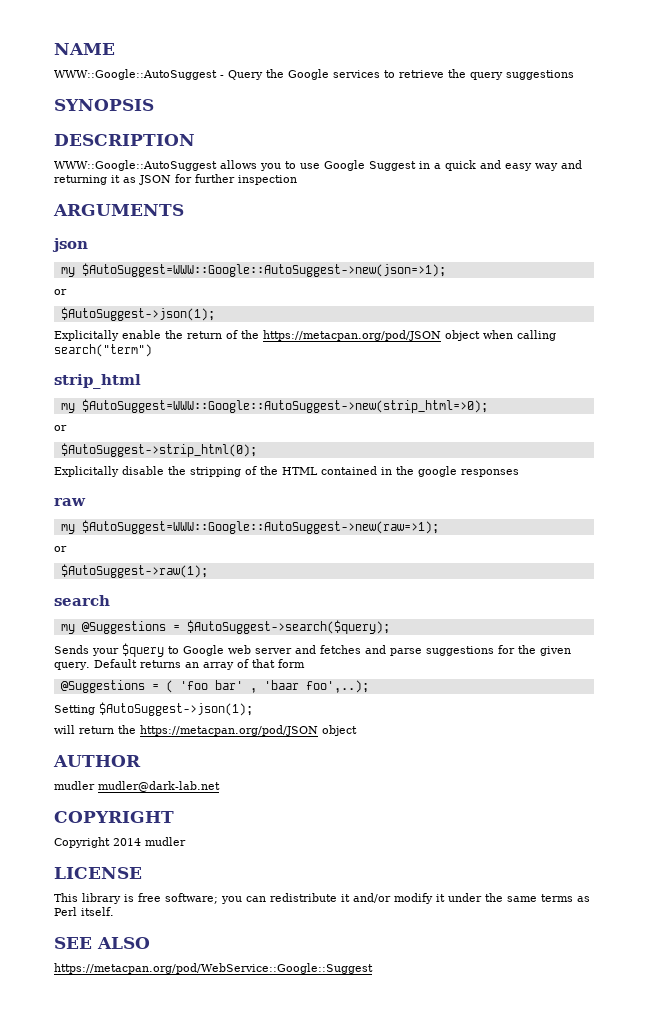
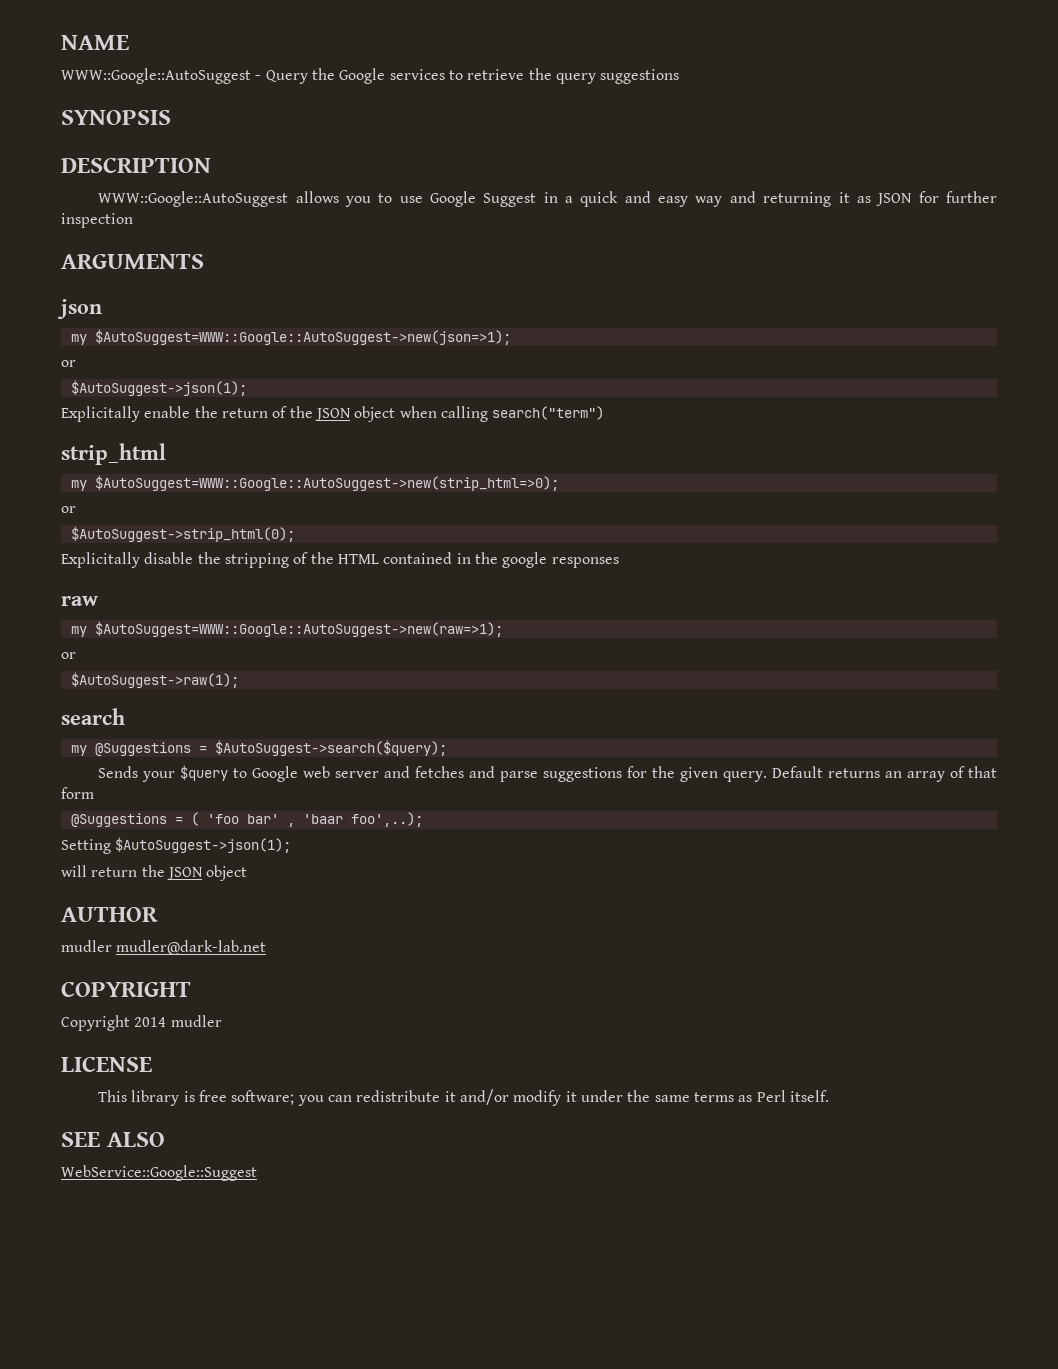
- Explicitally enable the return of the https://metacpan.org/pod/JSON object when calling search("term")
+ Explicitally enable the return of the JSON object when calling search("term")
- will return the https://metacpan.org/pod/JSON object
+ will return the JSON object
- https://metacpan.org/pod/WebService::Google::Suggest
+ WebService::Google::Suggest

